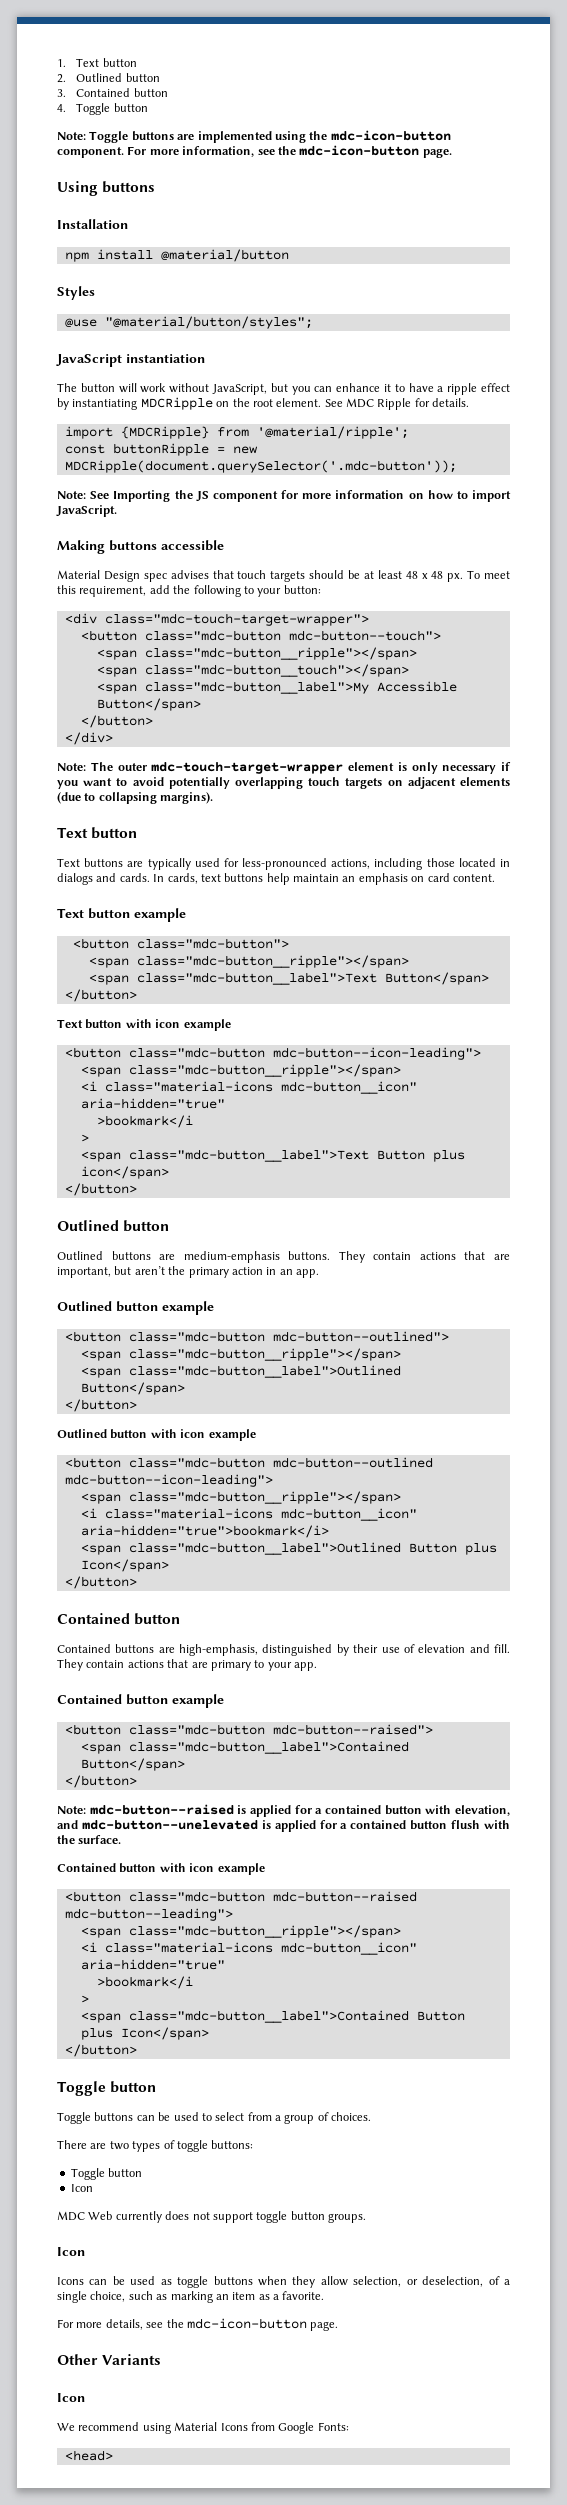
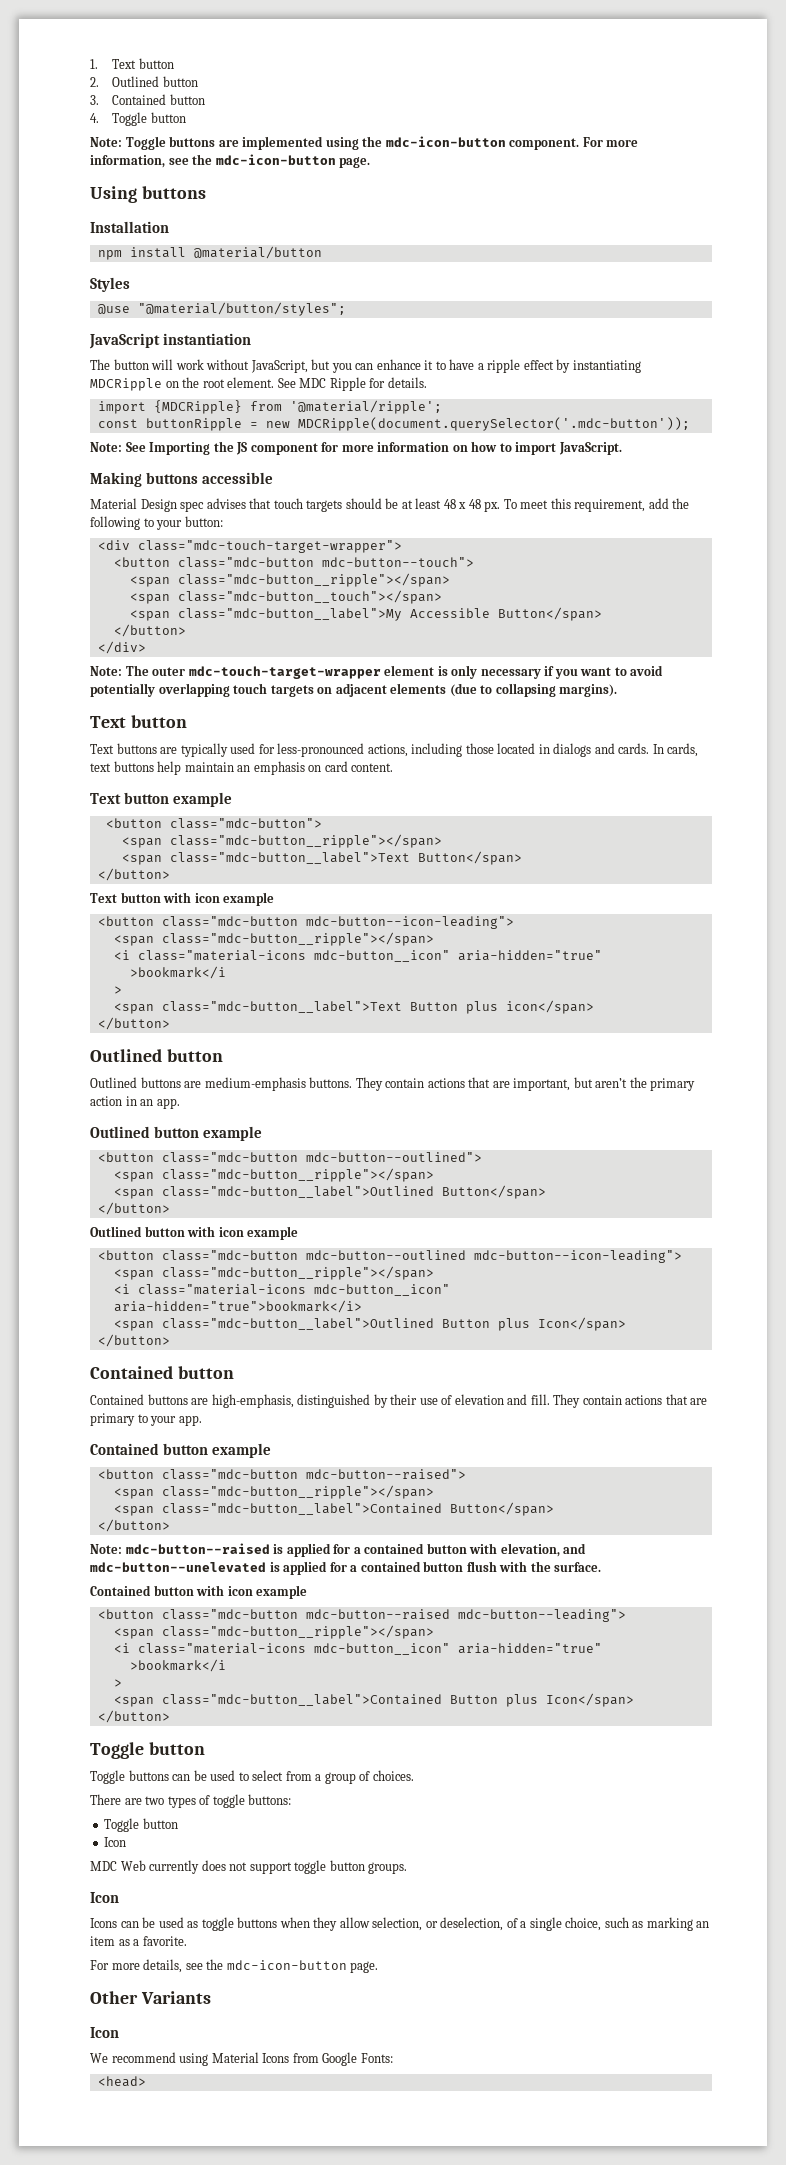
  <button class="mdc-button mdc-button--raised">
+ <span class="mdc-button__ripple"></span>

